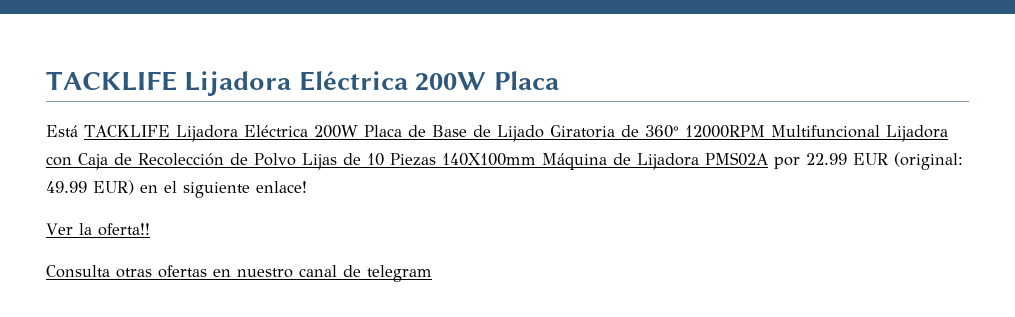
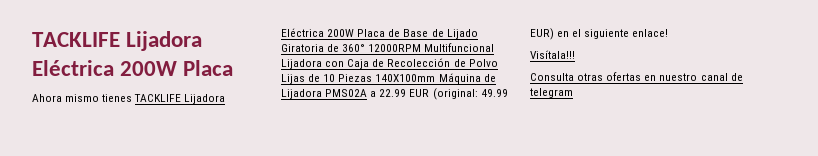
- Está TACKLIFE Lijadora Eléctrica 200W Placa de Base de Lijado Giratoria de 360° 12000RPM Multifuncional Lijadora con Caja de Recolección de Polvo Lijas de 10 Piezas 140X100mm Máquina de Lijadora PMS02A por 22.99 EUR (original: 49.99 EUR) en el siguiente enlace!
+ Ahora mismo tienes TACKLIFE Lijadora Eléctrica 200W Placa de Base de Lijado Giratoria de 360° 12000RPM Multifuncional Lijadora con Caja de Recolección de Polvo Lijas de 10 Piezas 140X100mm Máquina de Lijadora PMS02A a 22.99 EUR (original: 49.99 EUR) en el siguiente enlace!
- Ver la oferta!!
+ Visítala!!!

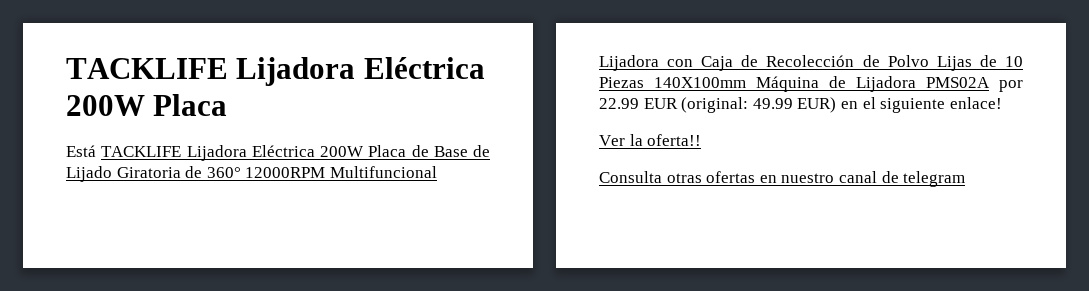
- Ahora mismo tienes TACKLIFE Lijadora Eléctrica 200W Placa de Base de Lijado Giratoria de 360° 12000RPM Multifuncional Lijadora con Caja de Recolección de Polvo Lijas de 10 Piezas 140X100mm Máquina de Lijadora PMS02A a 22.99 EUR (original: 49.99 EUR) en el siguiente enlace!
+ Está TACKLIFE Lijadora Eléctrica 200W Placa de Base de Lijado Giratoria de 360° 12000RPM Multifuncional Lijadora con Caja de Recolección de Polvo Lijas de 10 Piezas 140X100mm Máquina de Lijadora PMS02A por 22.99 EUR (original: 49.99 EUR) en el siguiente enlace!
- Visítala!!!
+ Ver la oferta!!

